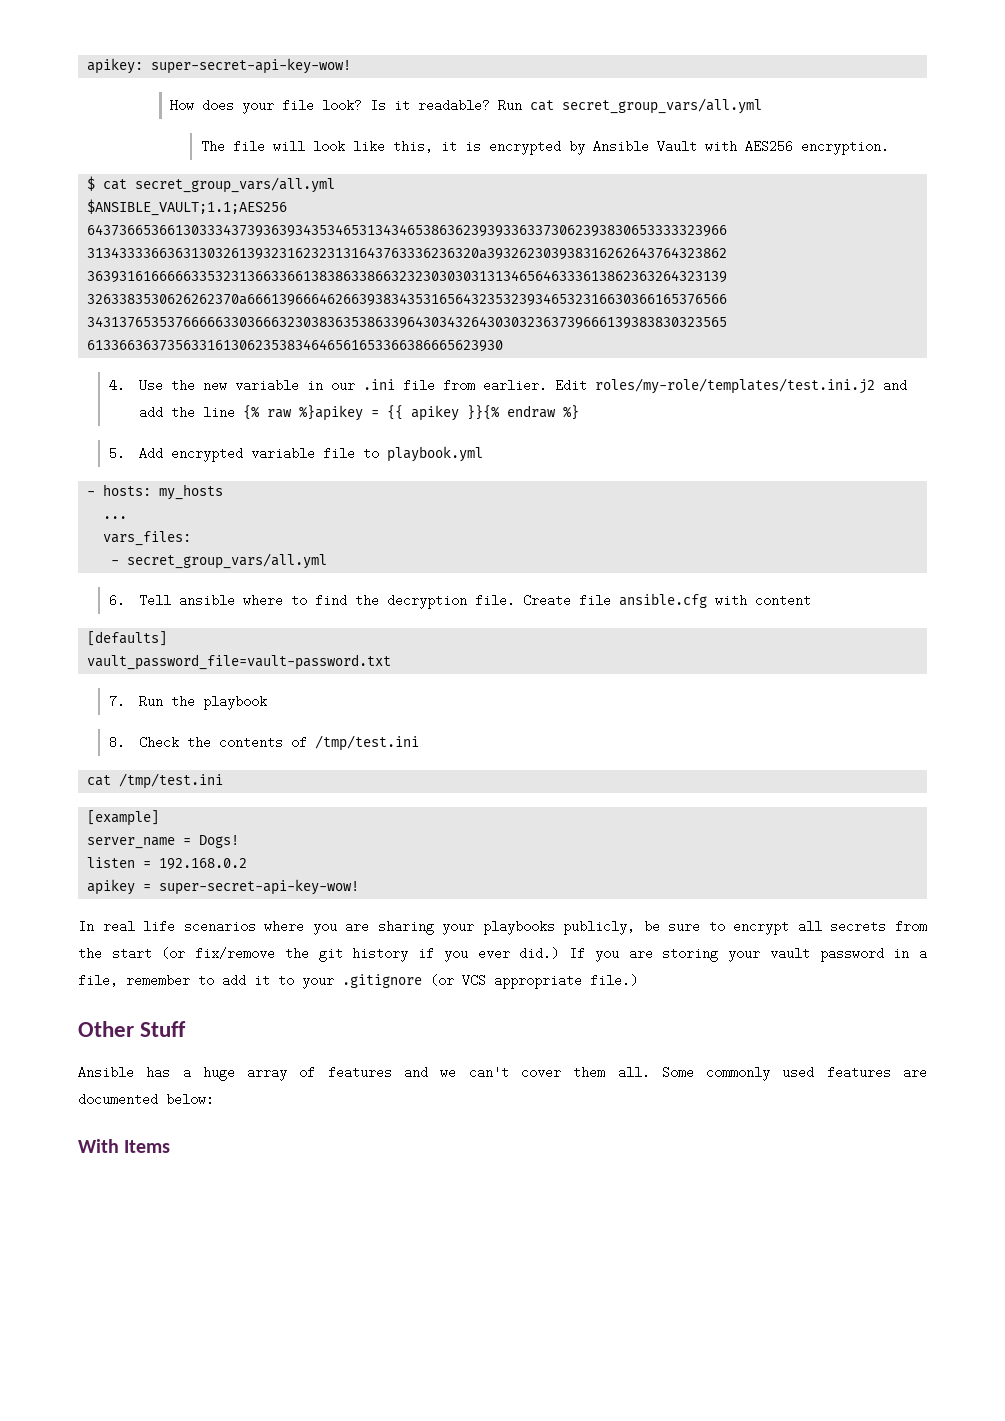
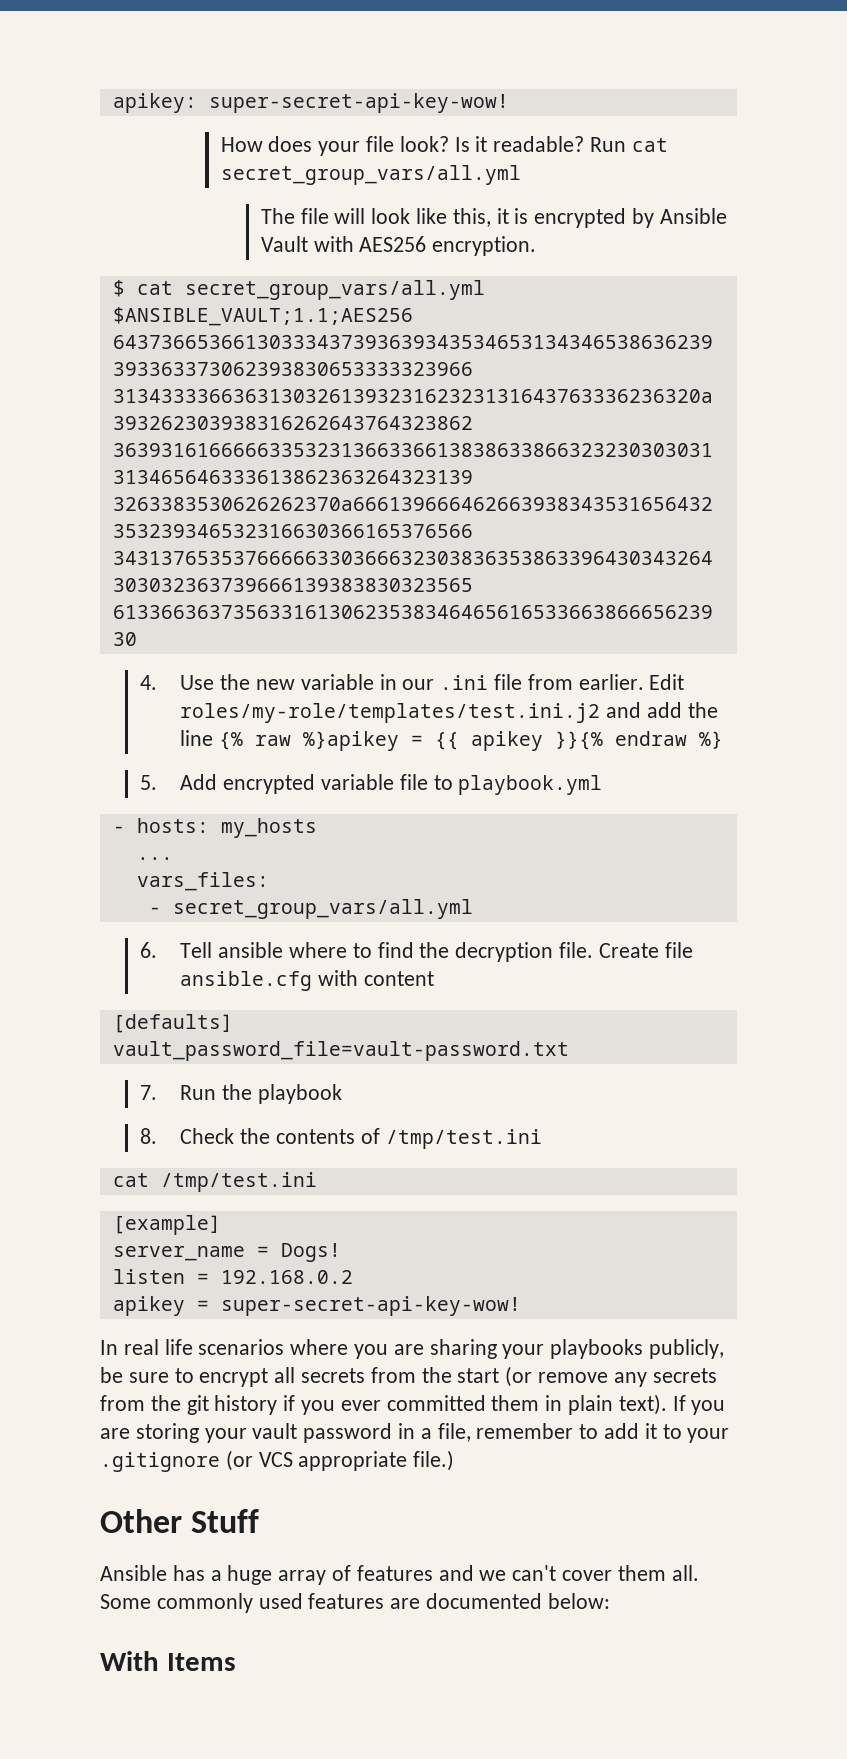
- In real life scenarios where you are sharing your playbooks publicly, be sure to encrypt all secrets from the start (or fix/remove the git history if you ever did.)
+ In real life scenarios where you are sharing your playbooks publicly, be sure to encrypt all secrets from the start (or remove any secrets from the git history if you ever committed them in plain text).

